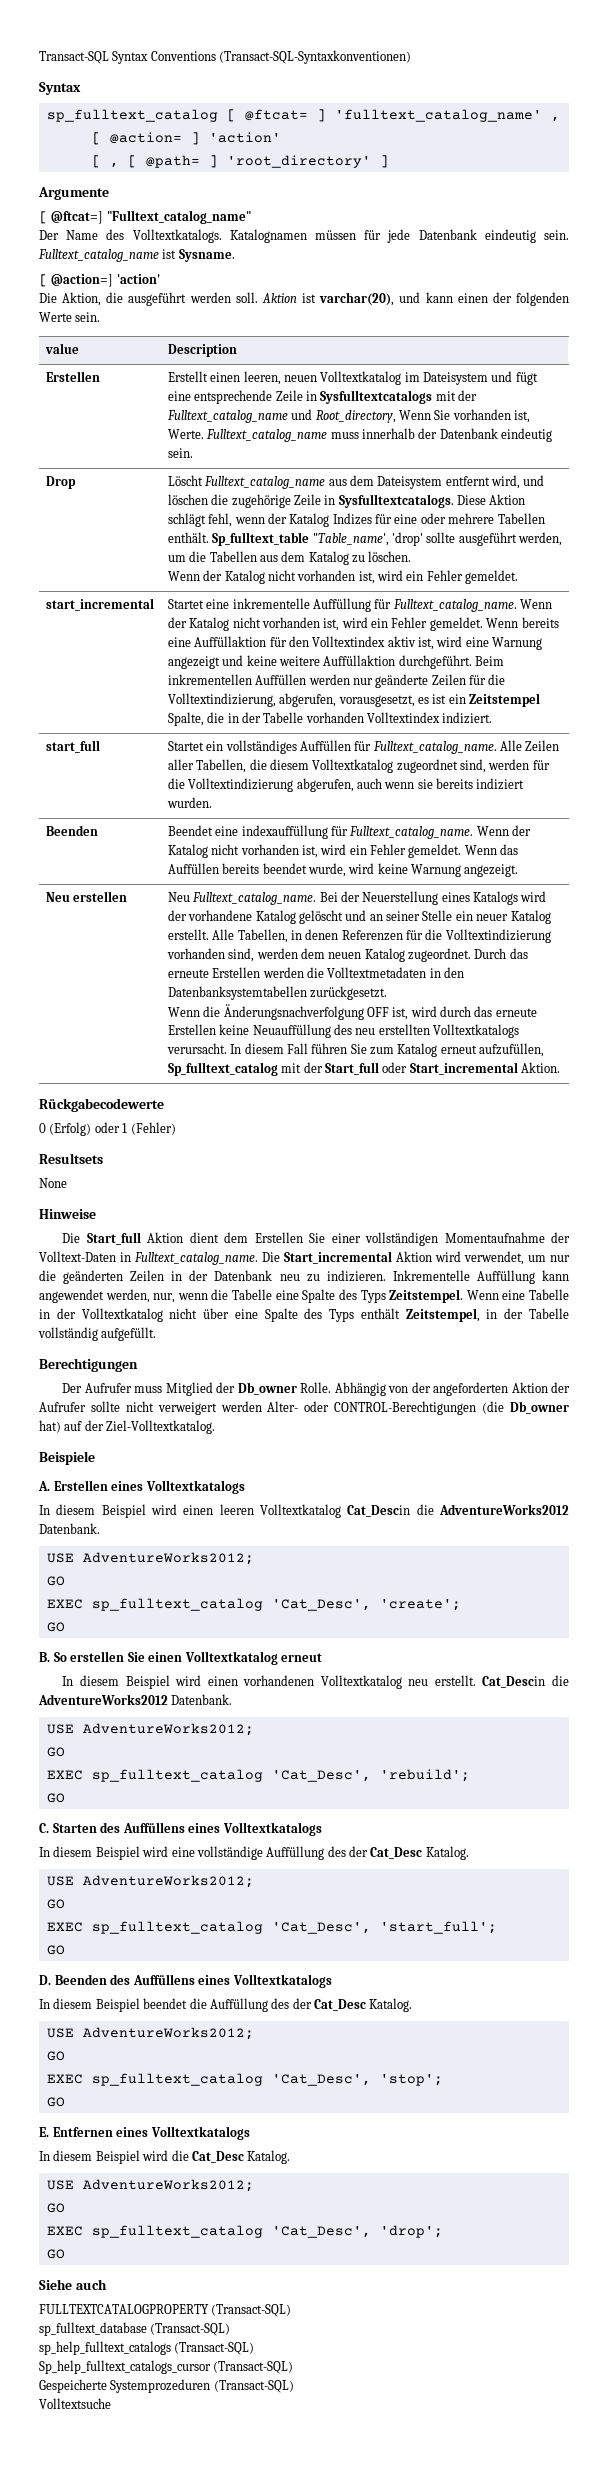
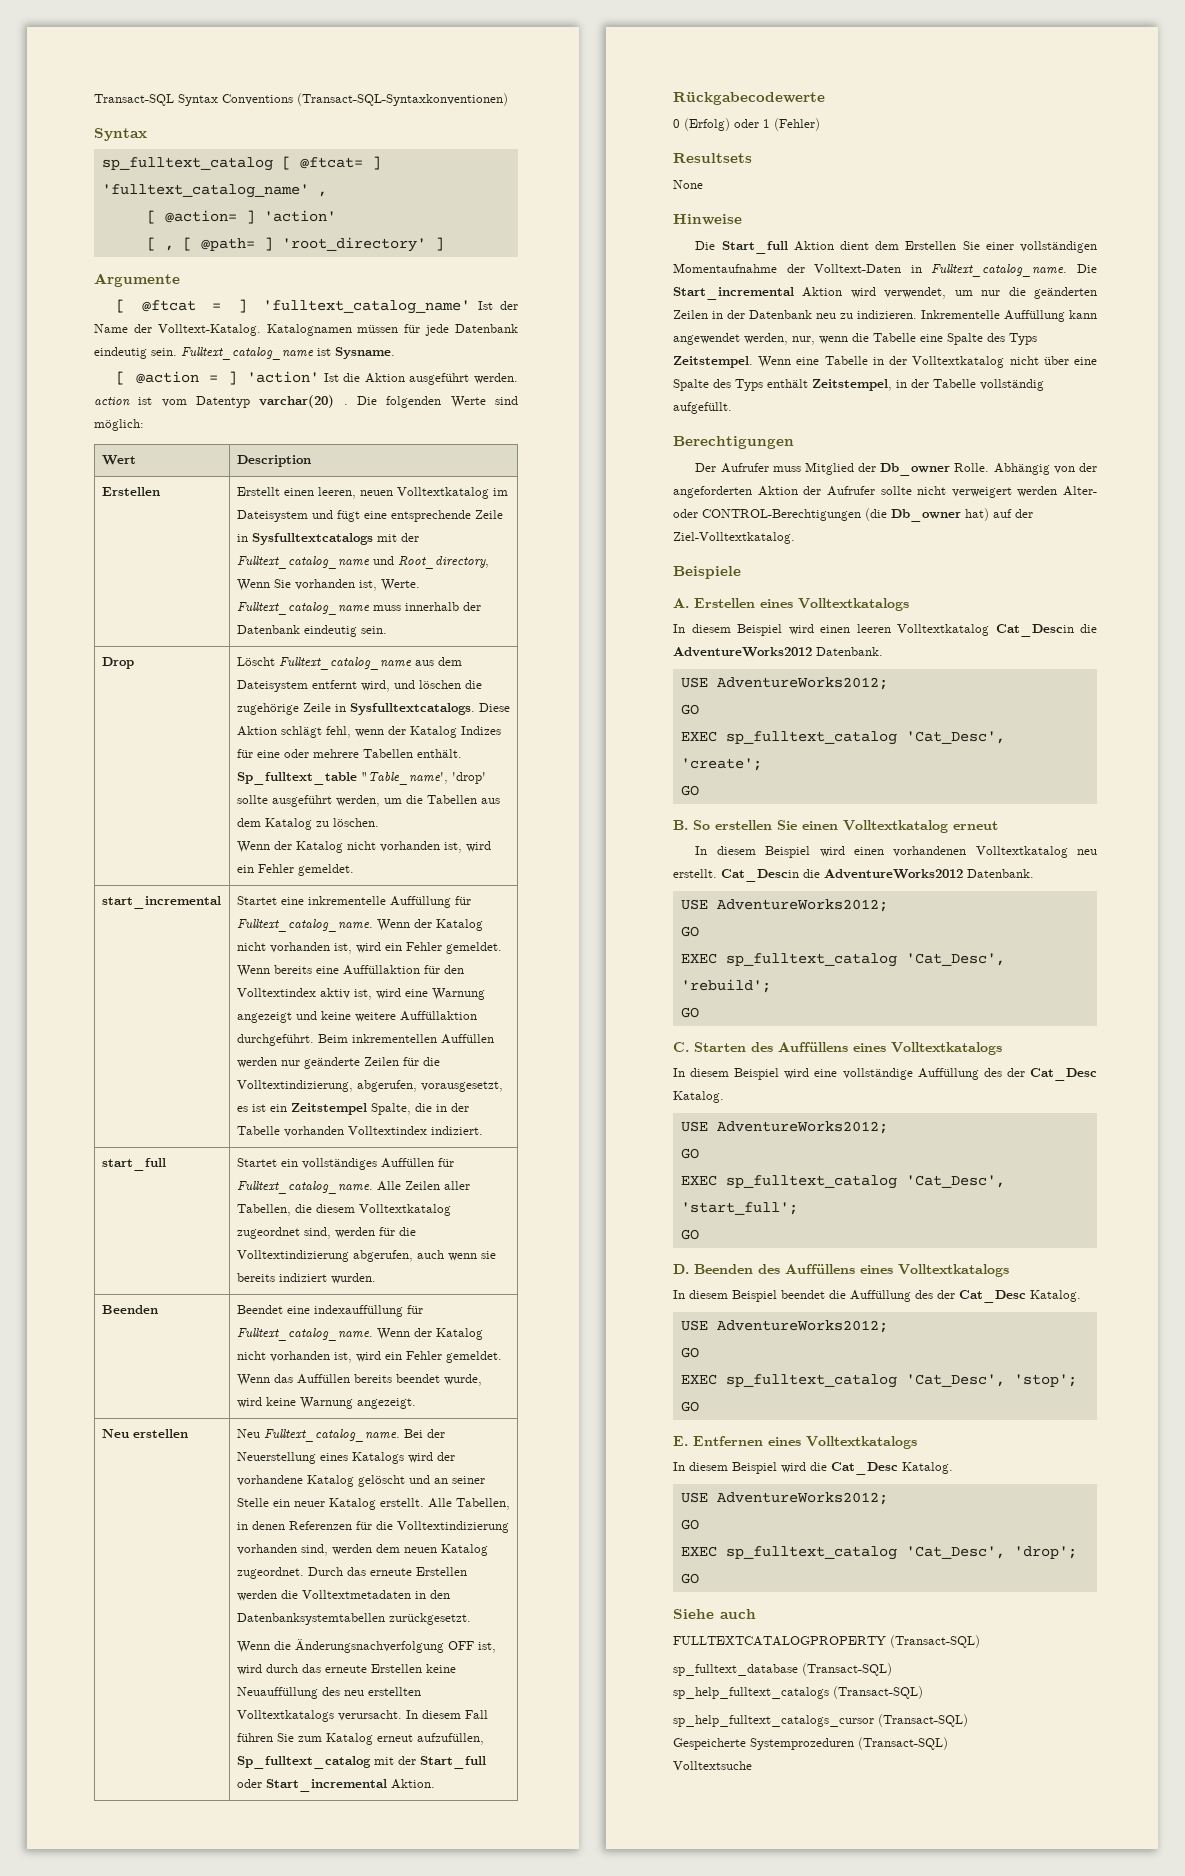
- [ @ftcat=] "Fulltext_catalog_name"
- Der Name des Volltextkatalogs.
+ [ @ftcat = ] 'fulltext_catalog_name' Ist der Name der Volltext-Katalog.
- [ @action=] 'action'
- Die Aktion, die ausgeführt werden soll. Aktion ist varchar(20), und kann einen der folgenden Werte sein.
- value | Description
+ [ @action = ] 'action' Ist die Aktion ausgeführt werden. action ist vom Datentyp varchar(20) . Die folgenden Werte sind möglich:
+ Wert | Description
- Sp_help_fulltext_catalogs_cursor (Transact-SQL)
+ sp_help_fulltext_catalogs_cursor (Transact-SQL)

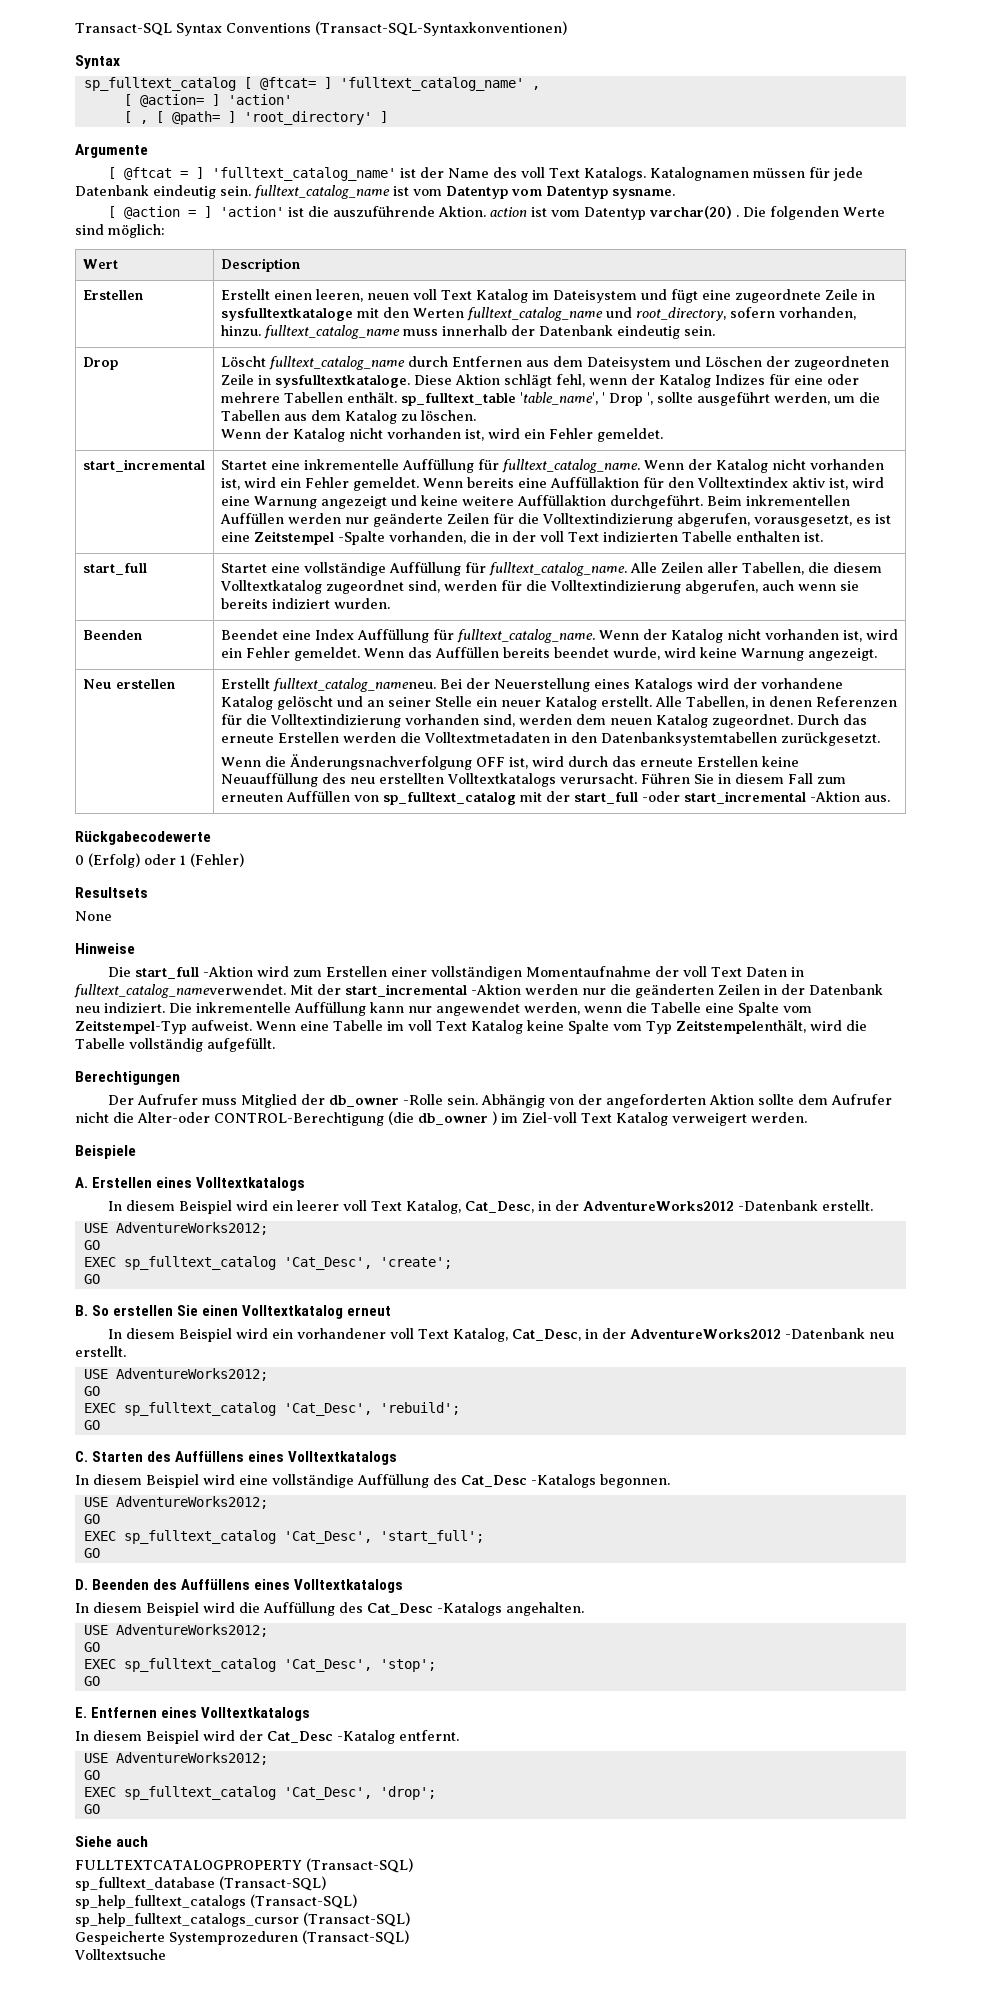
- [ @ftcat = ] 'fulltext_catalog_name' Ist der Name der Volltext-Katalog.
+ [ @ftcat = ] 'fulltext_catalog_name' ist der Name des voll Text Katalogs.
- Katalognamen müssen für jede Datenbank eindeutig sein. Fulltext_catalog_name ist Sysname.
+ Katalognamen müssen für jede Datenbank eindeutig sein. fulltext_catalog_name ist vom Datentyp vom Datentyp sysname.
- [ @action = ] 'action' Ist die Aktion ausgeführt werden. action ist vom Datentyp varchar(20) .
+ [ @action = ] 'action' ist die auszuführende Aktion. action ist vom Datentyp varchar(20) .
- Erstellen | Erstellt einen leeren, neuen Volltextkatalog im Dateisystem und fügt eine entsprechende Zeile in Sysfulltextcatalogs mit der Fulltext_catalog_name und Root_directory, Wenn Sie vorhanden ist, Werte. Fulltext_catalog_name muss innerhalb der Datenbank eindeutig sein.
+ Erstellen | Erstellt einen leeren, neuen voll Text Katalog im Dateisystem und fügt eine zugeordnete Zeile in sysfulltextkataloge mit den Werten fulltext_catalog_name und root_directory, sofern vorhanden, hinzu. fulltext_catalog_name muss innerhalb der Datenbank eindeutig sein.
- Löscht Fulltext_catalog_name aus dem Dateisystem entfernt wird, und löschen die zugehörige Zeile in Sysfulltextcatalogs.
+ Löscht fulltext_catalog_name durch Entfernen aus dem Dateisystem und Löschen der zugeordneten Zeile in sysfulltextkataloge.
- Diese Aktion schlägt fehl, wenn der Katalog Indizes für eine oder mehrere Tabellen enthält. Sp_fulltext_table "Table_name', 'drop' sollte ausgeführt werden, um die Tabellen aus dem Katalog zu löschen.
+ Diese Aktion schlägt fehl, wenn der Katalog Indizes für eine oder mehrere Tabellen enthält. sp_fulltext_table 'table_name', ' Drop ', sollte ausgeführt werden, um die Tabellen aus dem Katalog zu löschen.
- Startet eine inkrementelle Auffüllung für Fulltext_catalog_name.
+ Startet eine inkrementelle Auffüllung für fulltext_catalog_name.
- Beim inkrementellen Auffüllen werden nur geänderte Zeilen für die Volltextindizierung, abgerufen, vorausgesetzt, es ist ein Zeitstempel Spalte, die in der Tabelle vorhanden Volltextindex indiziert.
- start_full | Startet ein vollständiges Auffüllen für Fulltext_catalog_name. Alle Zeilen aller Tabellen, die diesem Volltextkatalog zugeordnet sind, werden für die Volltextindizierung abgerufen, auch wenn sie bereits indiziert wurden.
+ Beim inkrementellen Auffüllen werden nur geänderte Zeilen für die Volltextindizierung abgerufen, vorausgesetzt, es ist eine Zeitstempel -Spalte vorhanden, die in der voll Text indizierten Tabelle enthalten ist.
+ start_full | Startet eine vollständige Auffüllung für fulltext_catalog_name. Alle Zeilen aller Tabellen, die diesem Volltextkatalog zugeordnet sind, werden für die Volltextindizierung abgerufen, auch wenn sie bereits indiziert wurden.
- Beenden | Beendet eine indexauffüllung für Fulltext_catalog_name. Wenn der Katalog nicht vorhanden ist, wird ein Fehler gemeldet. Wenn das Auffüllen bereits beendet wurde, wird keine Warnung angezeigt.
+ Beenden | Beendet eine Index Auffüllung für fulltext_catalog_name. Wenn der Katalog nicht vorhanden ist, wird ein Fehler gemeldet. Wenn das Auffüllen bereits beendet wurde, wird keine Warnung angezeigt.
- Neu Fulltext_catalog_name.
+ Erstellt fulltext_catalog_nameneu.
- In diesem Fall führen Sie zum Katalog erneut aufzufüllen, Sp_fulltext_catalog mit der Start_full oder Start_incremental Aktion.
+ Führen Sie in diesem Fall zum erneuten Auffüllen von sp_fulltext_catalog mit der start_full -oder start_incremental -Aktion aus.
- Die Start_full Aktion dient dem Erstellen Sie einer vollständigen Momentaufnahme der Volltext-Daten in Fulltext_catalog_name. Die Start_incremental Aktion wird verwendet, um nur die geänderten Zeilen in der Datenbank neu zu indizieren. Inkrementelle Auffüllung kann angewendet werden, nur, wenn die Tabelle eine Spalte des Typs Zeitstempel. Wenn eine Tabelle in der Volltextkatalog nicht über eine Spalte des Typs enthält Zeitstempel, in der Tabelle vollständig aufgefüllt.
+ Die start_full -Aktion wird zum Erstellen einer vollständigen Momentaufnahme der voll Text Daten in fulltext_catalog_nameverwendet. Mit der start_incremental -Aktion werden nur die geänderten Zeilen in der Datenbank neu indiziert. Die inkrementelle Auffüllung kann nur angewendet werden, wenn die Tabelle eine Spalte vom Zeitstempel-Typ aufweist. Wenn eine Tabelle im voll Text Katalog keine Spalte vom Typ Zeitstempelenthält, wird die Tabelle vollständig aufgefüllt.
- Der Aufrufer muss Mitglied der Db_owner Rolle.
+ Der Aufrufer muss Mitglied der db_owner -Rolle sein.
- Abhängig von der angeforderten Aktion der Aufrufer sollte nicht verweigert werden Alter- oder CONTROL-Berechtigungen (die Db_owner hat) auf der Ziel-Volltextkatalog.
+ Abhängig von der angeforderten Aktion sollte dem Aufrufer nicht die Alter-oder CONTROL-Berechtigung (die db_owner ) im Ziel-voll Text Katalog verweigert werden.
- In diesem Beispiel wird einen leeren Volltextkatalog Cat_Descin die AdventureWorks2012 Datenbank.
+ In diesem Beispiel wird ein leerer voll Text Katalog, Cat_Desc, in der AdventureWorks2012 -Datenbank erstellt.
- In diesem Beispiel wird einen vorhandenen Volltextkatalog neu erstellt. Cat_Descin die AdventureWorks2012 Datenbank.
+ In diesem Beispiel wird ein vorhandener voll Text Katalog, Cat_Desc, in der AdventureWorks2012 -Datenbank neu erstellt.
- In diesem Beispiel wird eine vollständige Auffüllung des der Cat_Desc Katalog.
+ In diesem Beispiel wird eine vollständige Auffüllung des Cat_Desc -Katalogs begonnen.
- In diesem Beispiel beendet die Auffüllung des der Cat_Desc Katalog.
+ In diesem Beispiel wird die Auffüllung des Cat_Desc -Katalogs angehalten.
- In diesem Beispiel wird die Cat_Desc Katalog.
+ In diesem Beispiel wird der Cat_Desc -Katalog entfernt.

